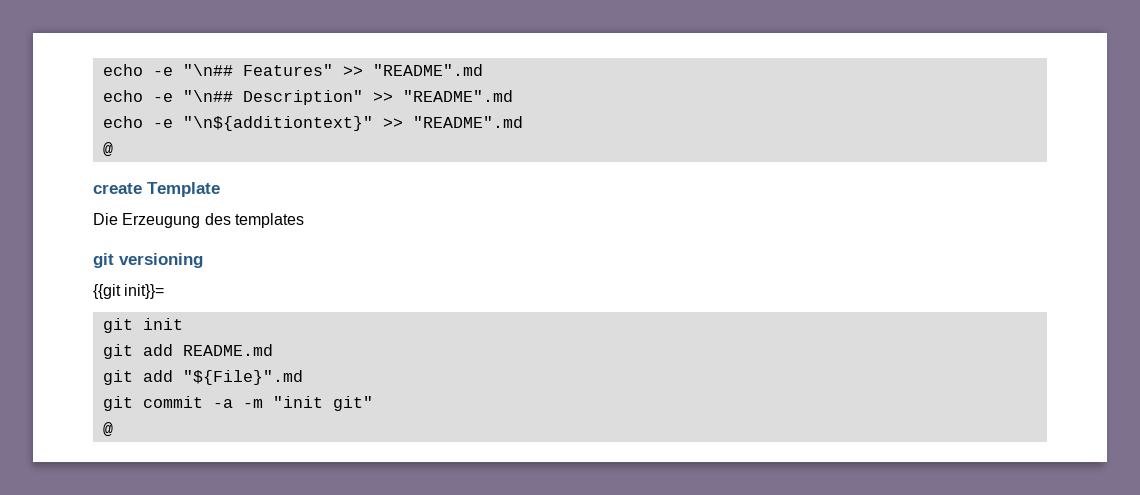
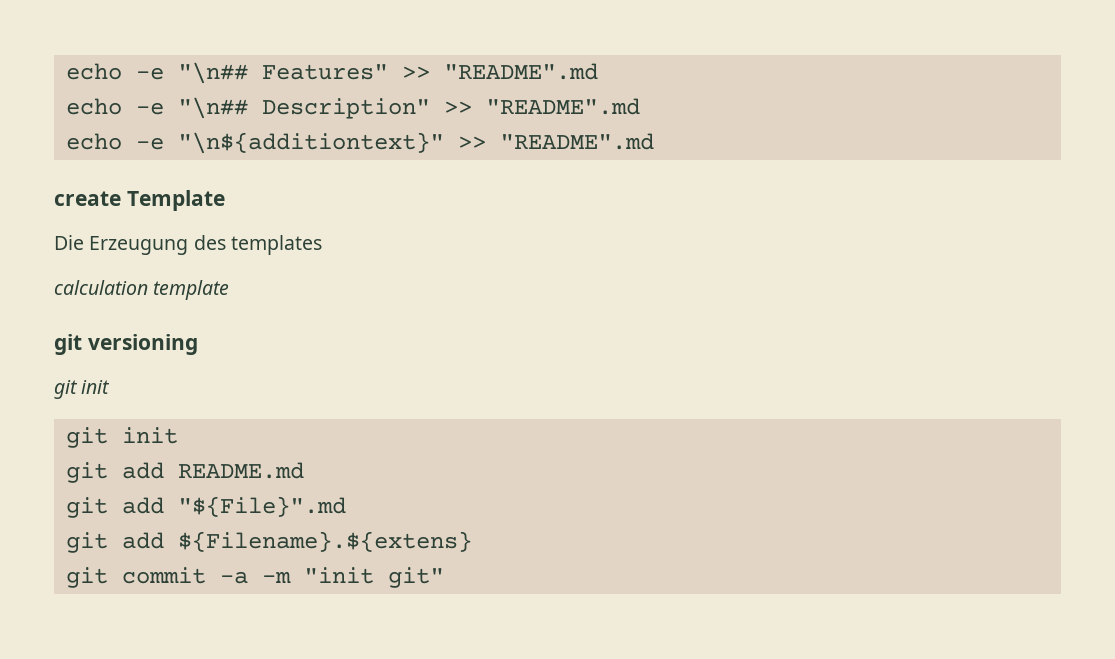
  echo -e "\n${additiontext}" >> "README".md
- @
+ calculation template
  git versioning
- {{git init}}=
+ git init
+ git add ${Filename}.${extens}
  git commit -a -m "init git"
- @

